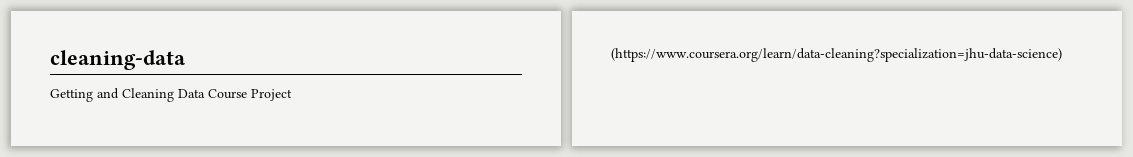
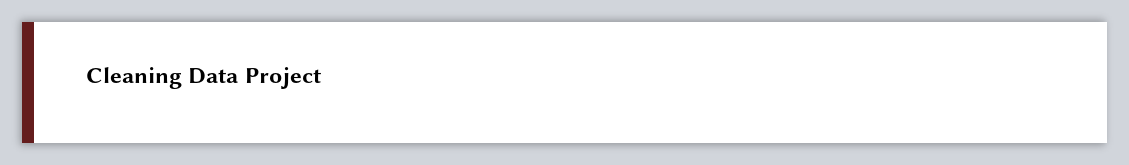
- cleaning-data
- Getting and Cleaning Data Course Project (https://www.coursera.org/learn/data-cleaning?specialization=jhu-data-science)
+ Cleaning Data Project

